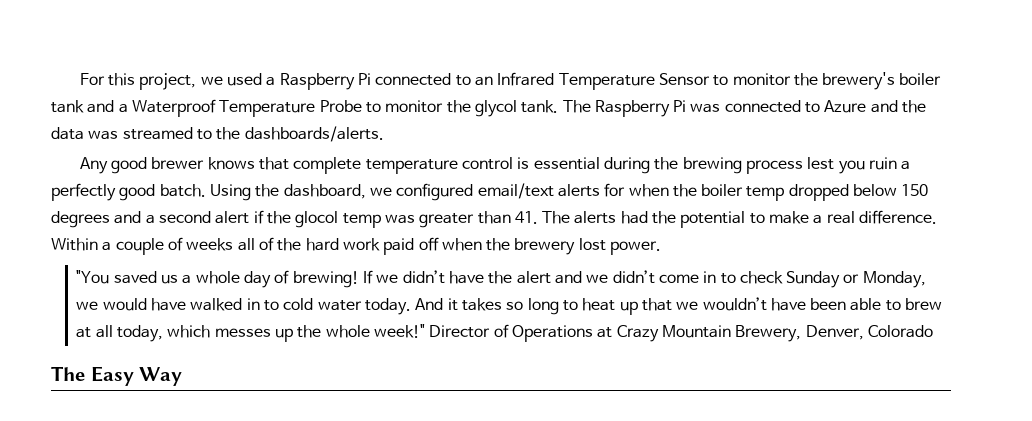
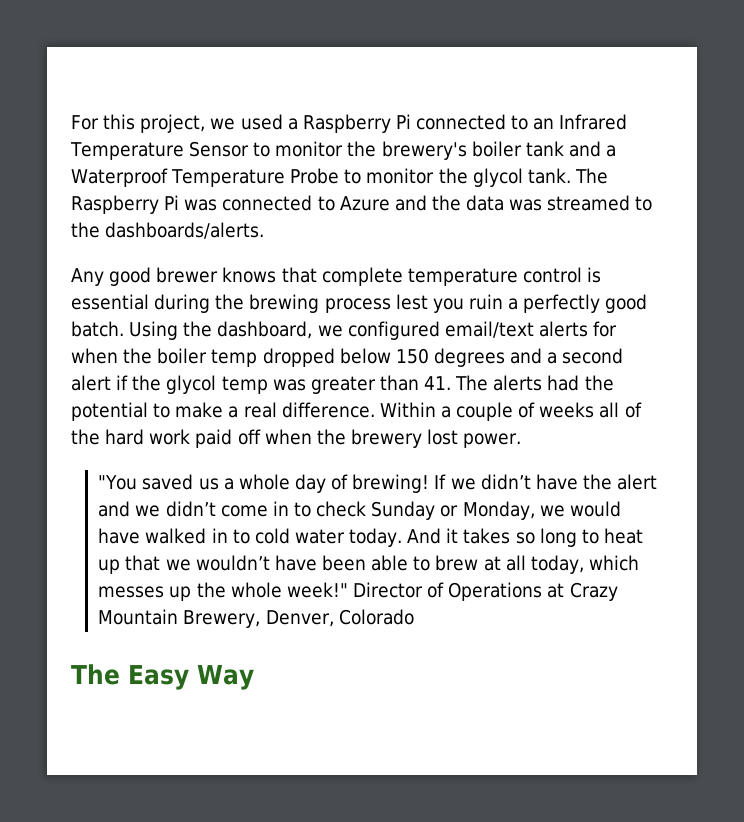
- Using the dashboard, we configured email/text alerts for when the boiler temp dropped below 150 degrees and a second alert if the glocol temp was greater than 41. The alerts had the potential to make a real difference.
+ Using the dashboard, we configured email/text alerts for when the boiler temp dropped below 150 degrees and a second alert if the glycol temp was greater than 41. The alerts had the potential to make a real difference.

